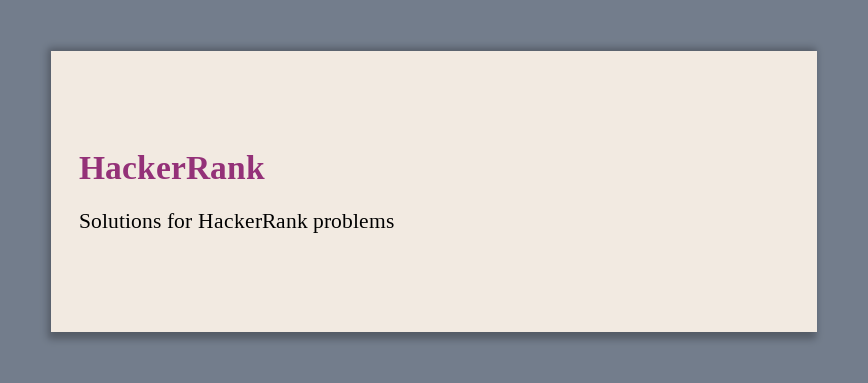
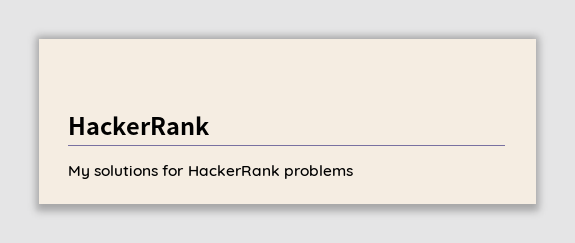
- Solutions for HackerRank problems
+ My solutions for HackerRank problems

